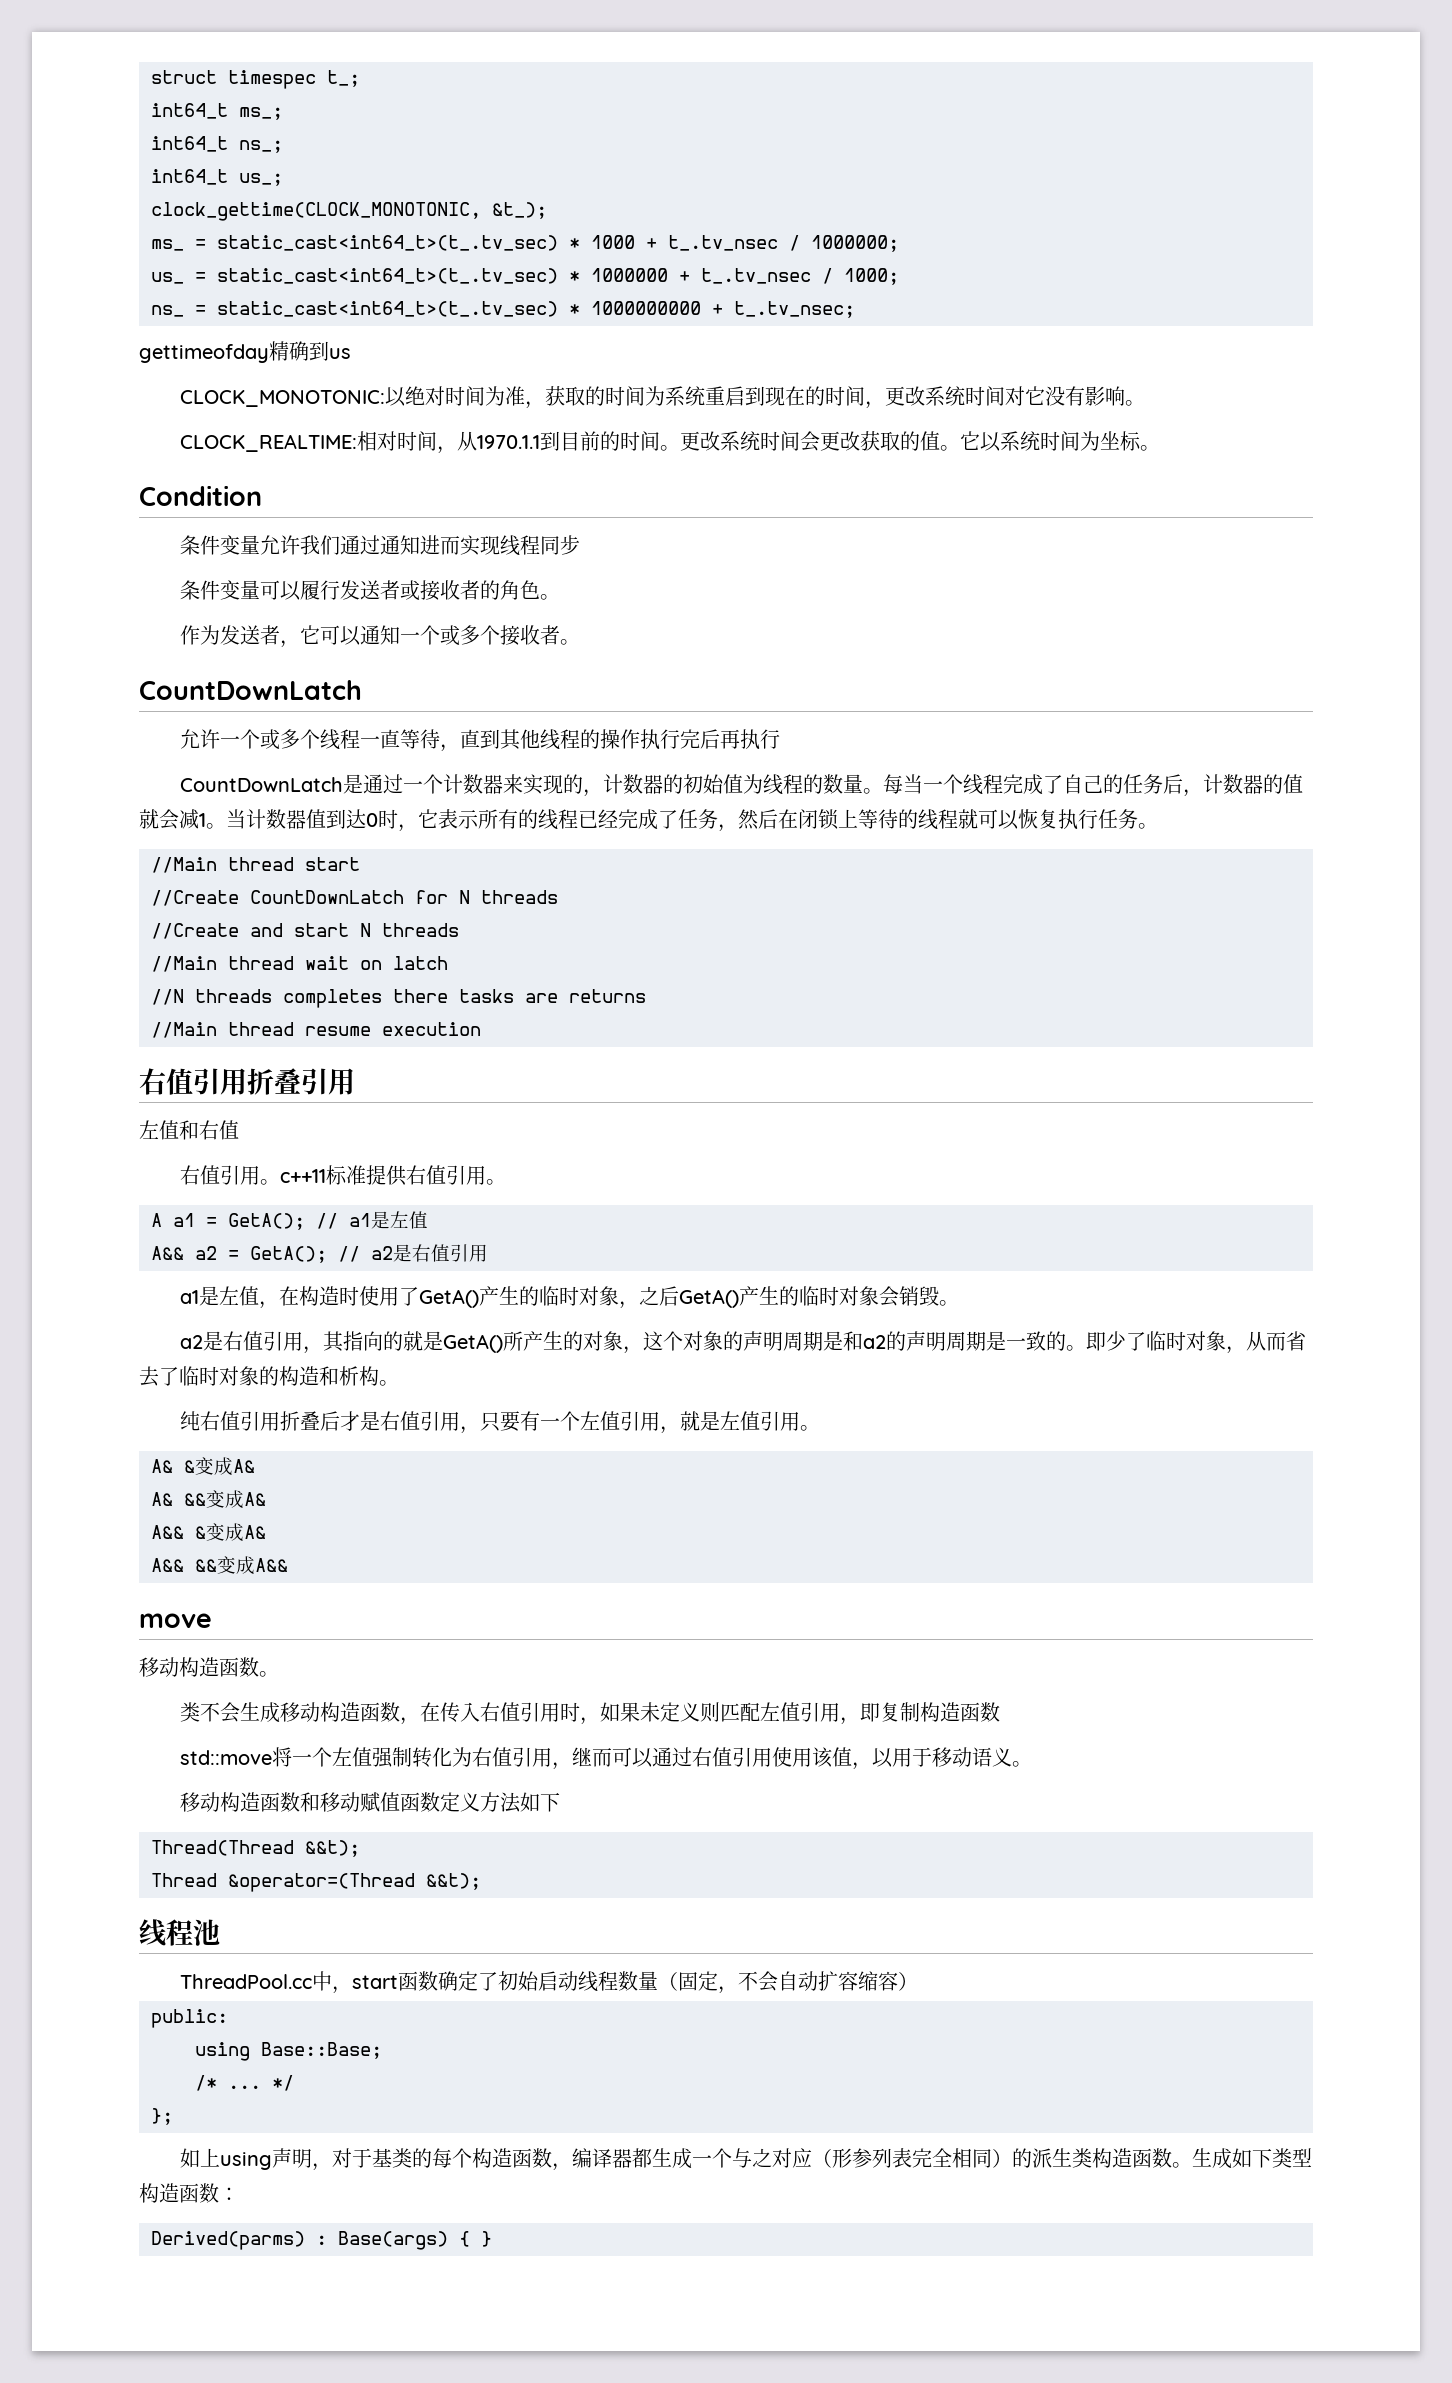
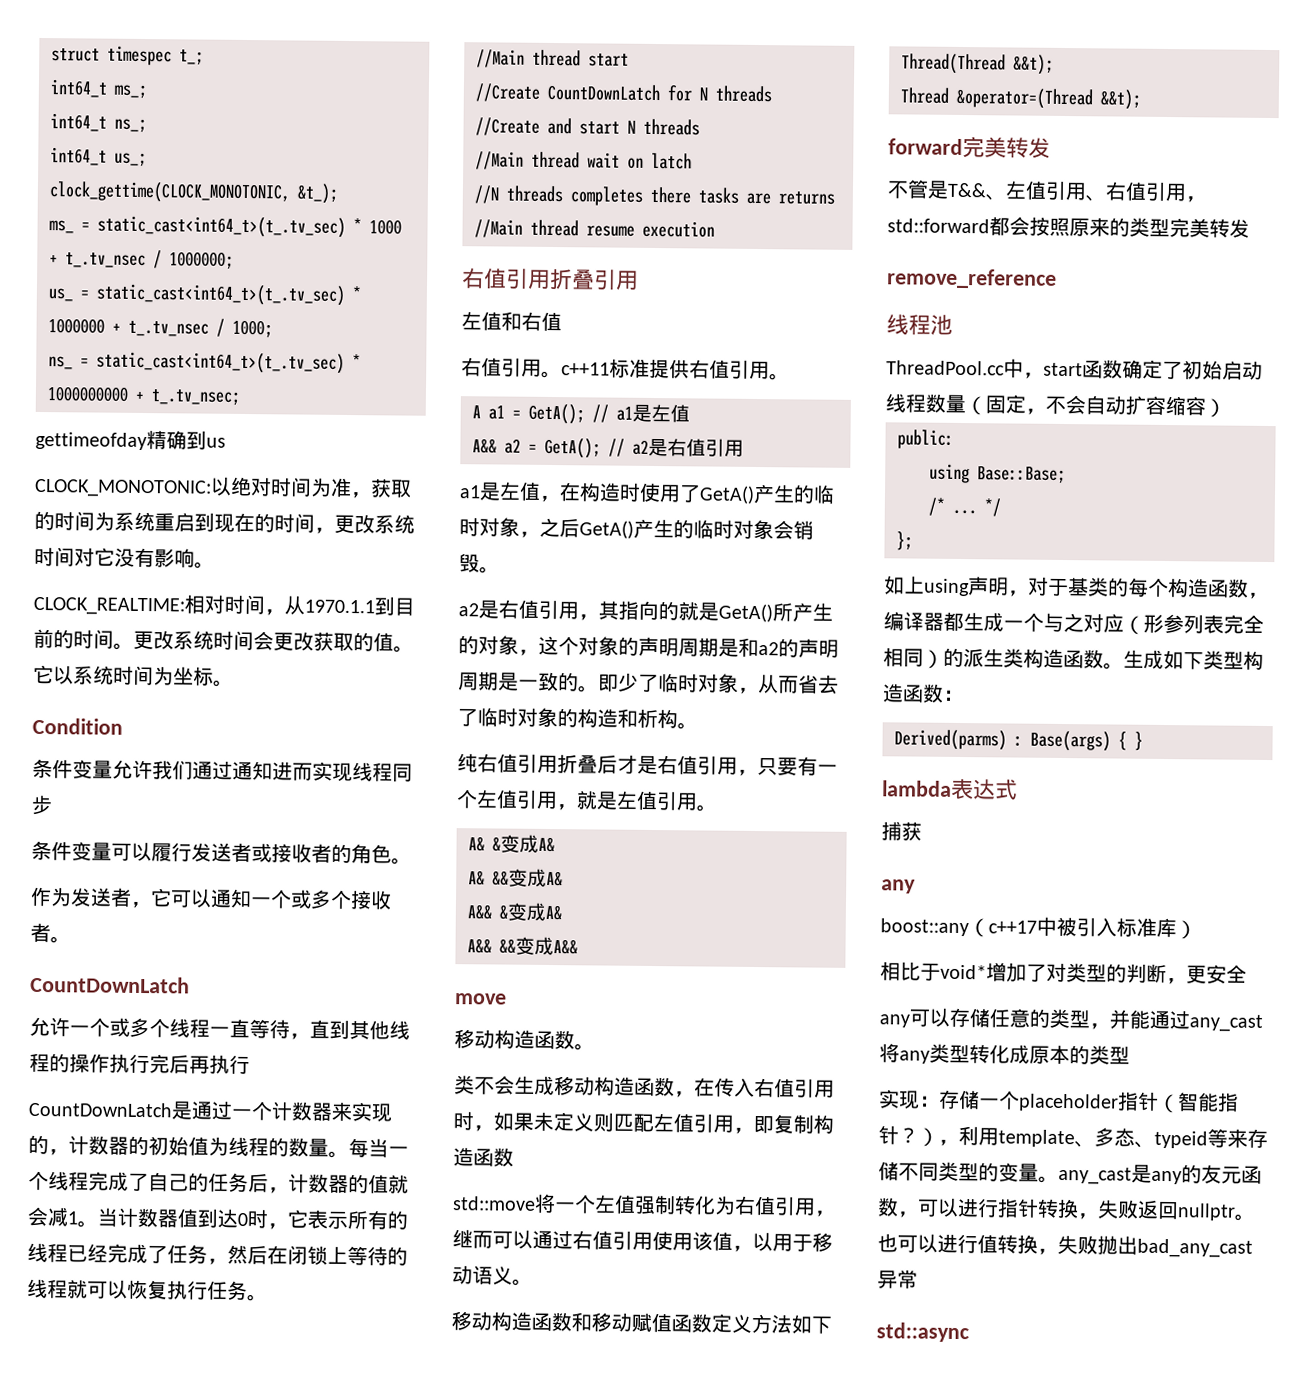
+ forward完美转发
+ 不管是T&&、左值引用、右值引用，std::forward都会按照原来的类型完美转发
+ remove_reference
+ lambda表达式
+ 捕获
+ any
+ boost::any（c++17中被引入标准库）
+ 相比于void*增加了对类型的判断，更安全
+ any可以存储任意的类型，并能通过any_cast将any类型转化成原本的类型
+ 实现：存储一个placeholder指针（智能指针？），利用template、多态、typeid等来存储不同类型的变量。any_cast是any的友元函数，可以进行指针转换，失败返回nullptr。也可以进行值转换，失败抛出bad_any_cast异常
+ std::async

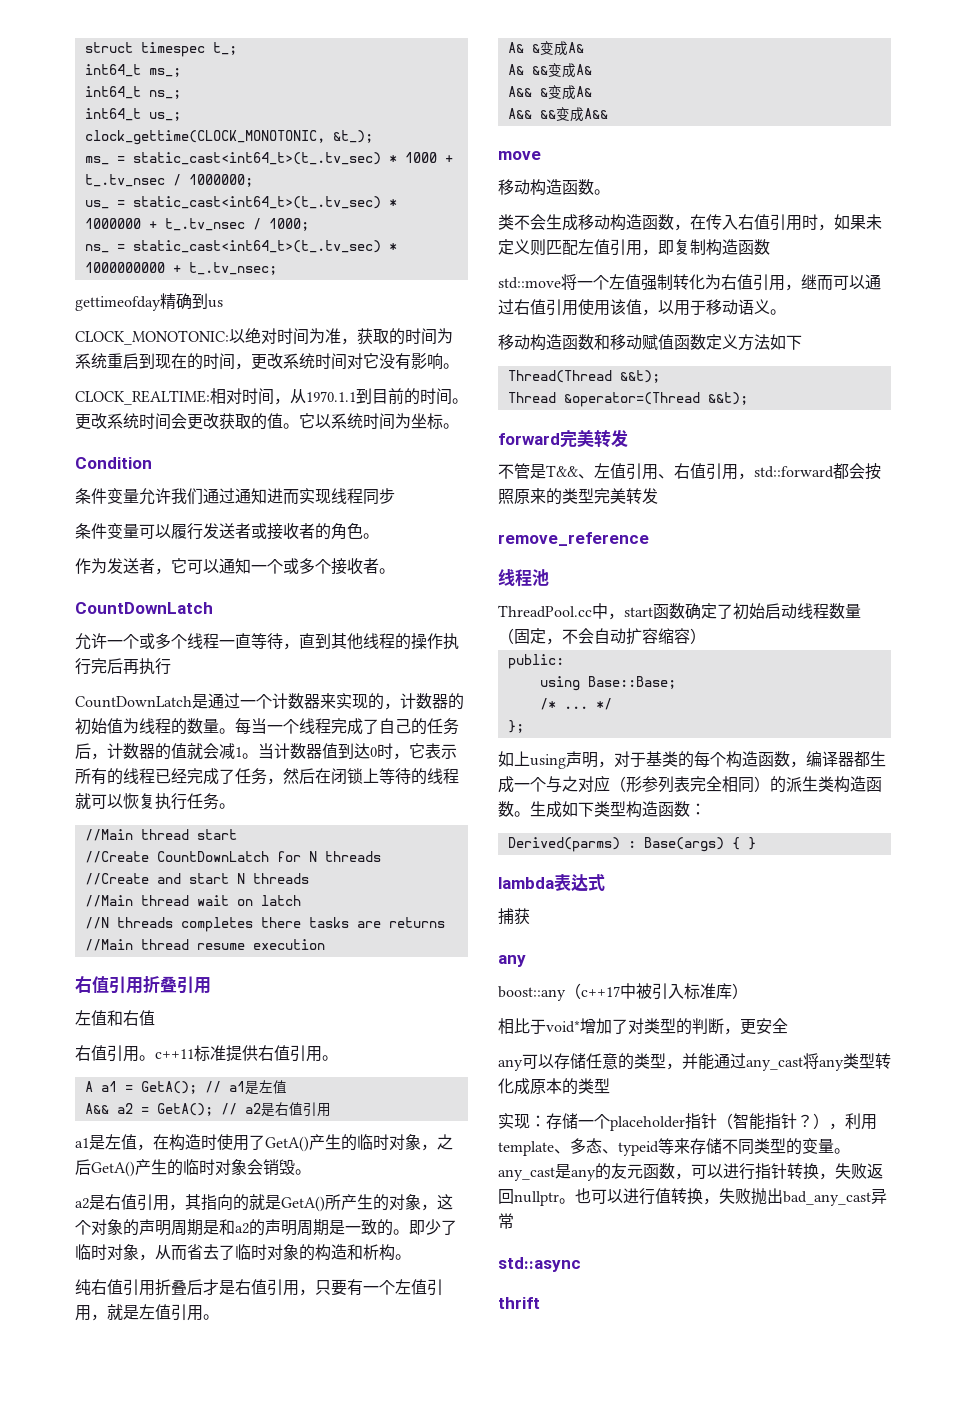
+ thrift

